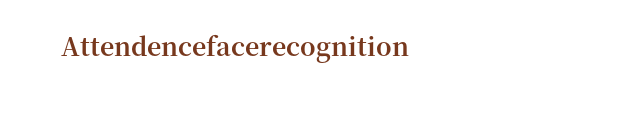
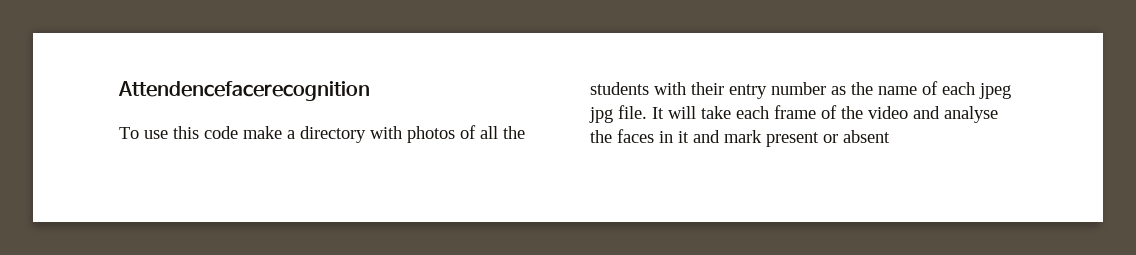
+ To use this code make a directory with photos of all the students with their entry number as the name of each jpeg jpg file. It will take each frame of the video and analyse the faces in it and mark present or absent

